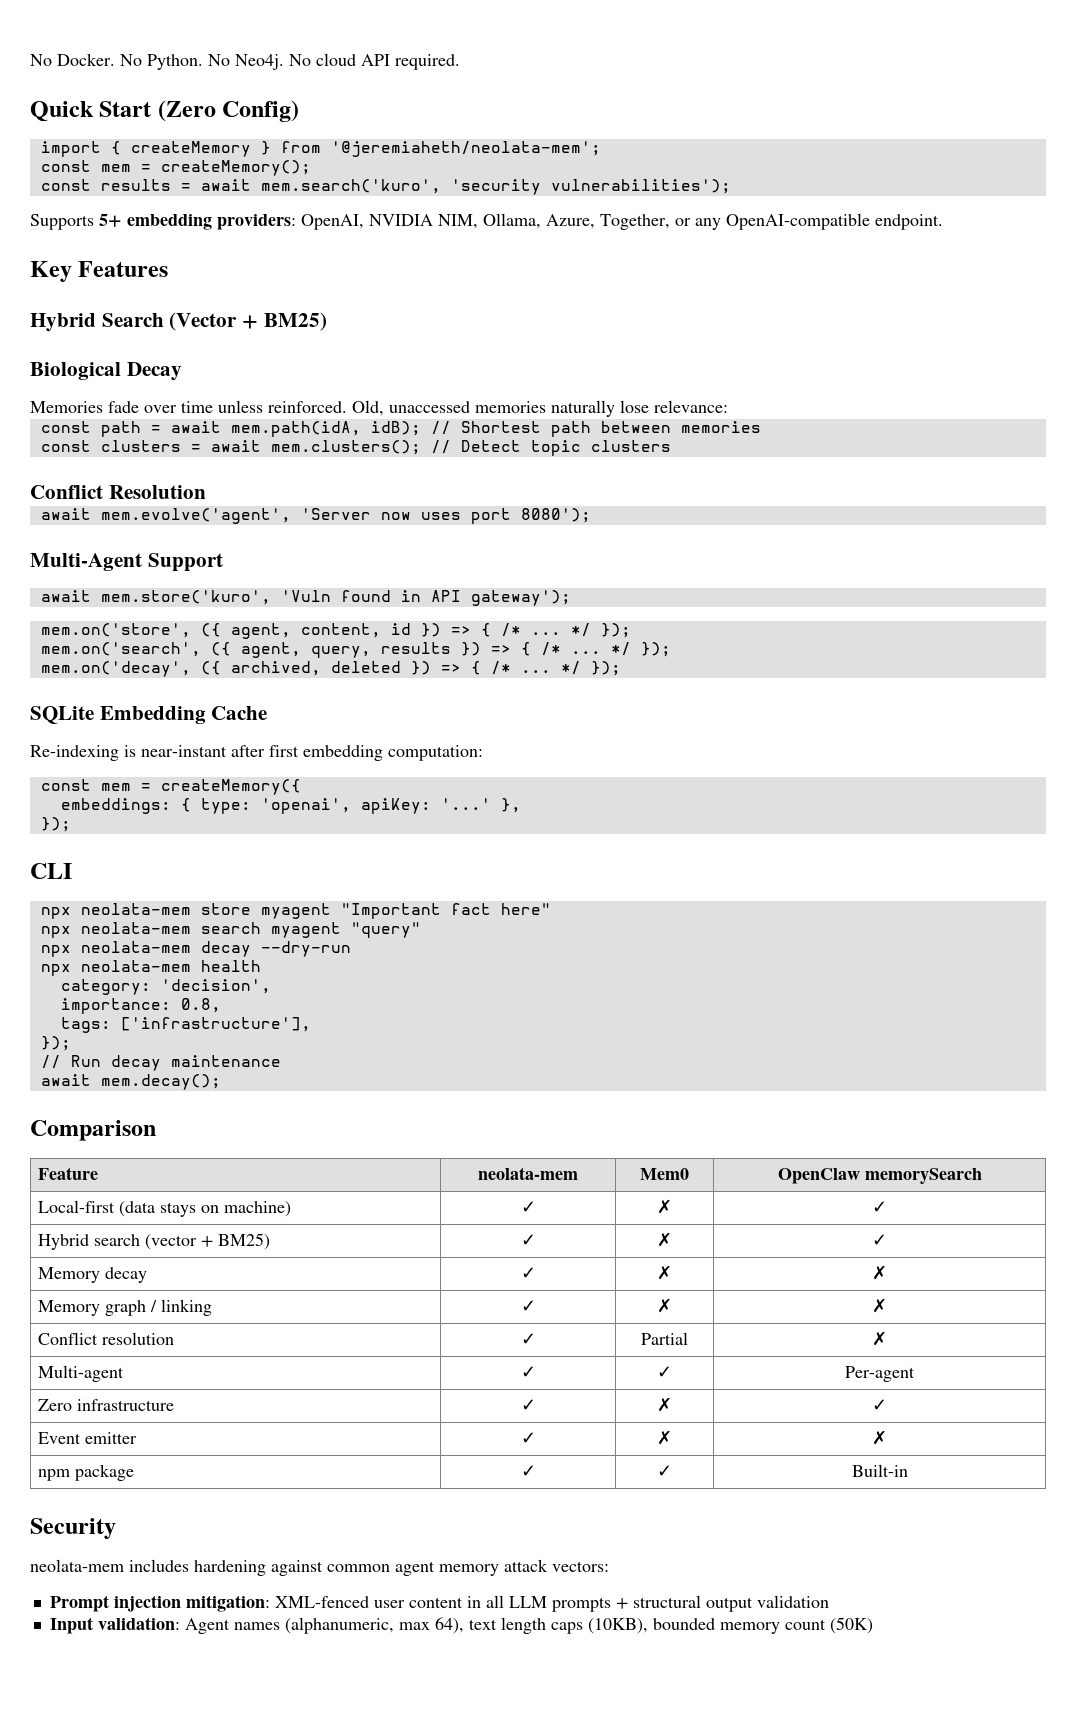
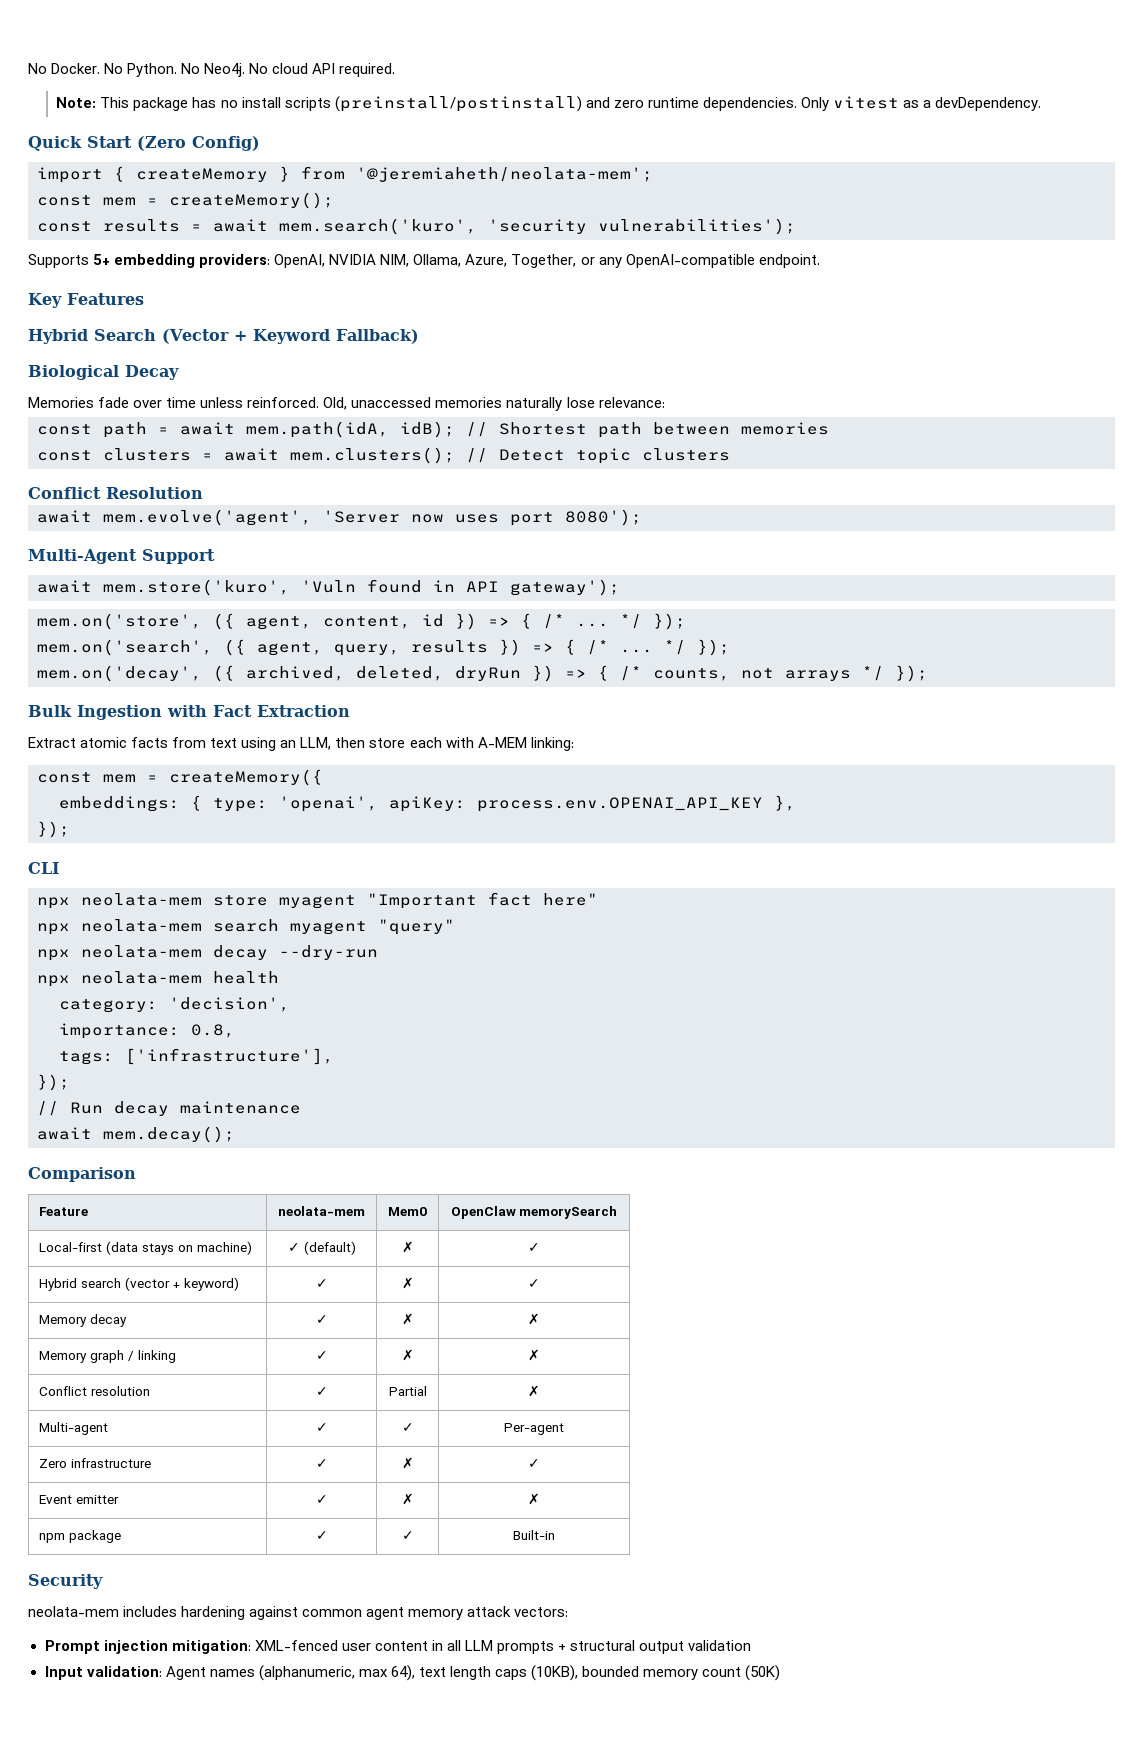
+ Note: This package has no install scripts (preinstall/postinstall) and zero runtime dependencies. Only vitest as a devDependency.
- Hybrid Search (Vector + BM25)
+ Hybrid Search (Vector + Keyword Fallback)
- mem.on('decay', ({ archived, deleted }) => { /* ... */ });
- SQLite Embedding Cache
- Re-indexing is near-instant after first embedding computation:
+ mem.on('decay', ({ archived, deleted, dryRun }) => { /* counts, not arrays */ });
+ Bulk Ingestion with Fact Extraction
+ Extract atomic facts from text using an LLM, then store each with A-MEM linking:
- embeddings: { type: 'openai', apiKey: '...' },
+ embeddings: { type: 'openai', apiKey: process.env.OPENAI_API_KEY },
- Local-first (data stays on machine) | ✓ | ✗ | ✓
+ Local-first (data stays on machine) | ✓ (default) | ✗ | ✓
- Hybrid search (vector + BM25) | ✓ | ✗ | ✓
+ Hybrid search (vector + keyword) | ✓ | ✗ | ✓

